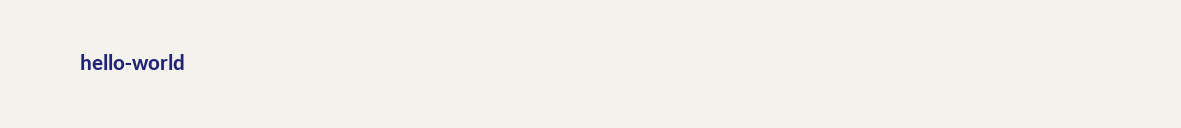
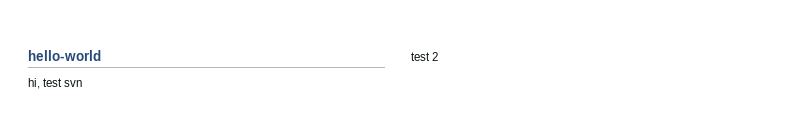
+ hi, test svn
+ test 2

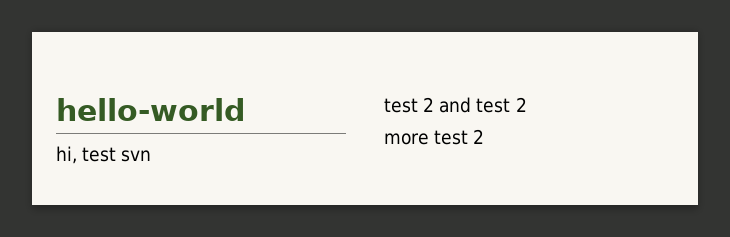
- test 2
+ test 2 and test 2
+ more test 2

